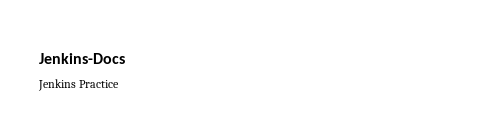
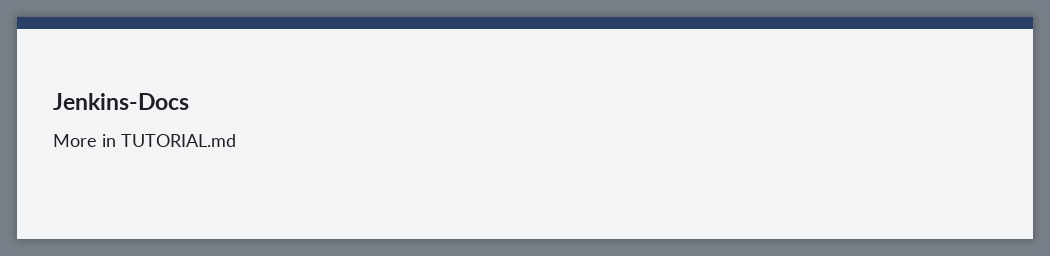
- Jenkins Practice
+ More in TUTORIAL.md

